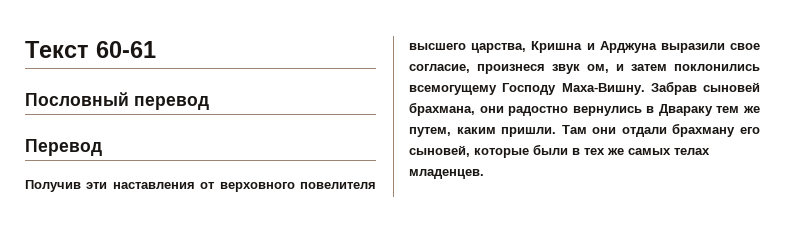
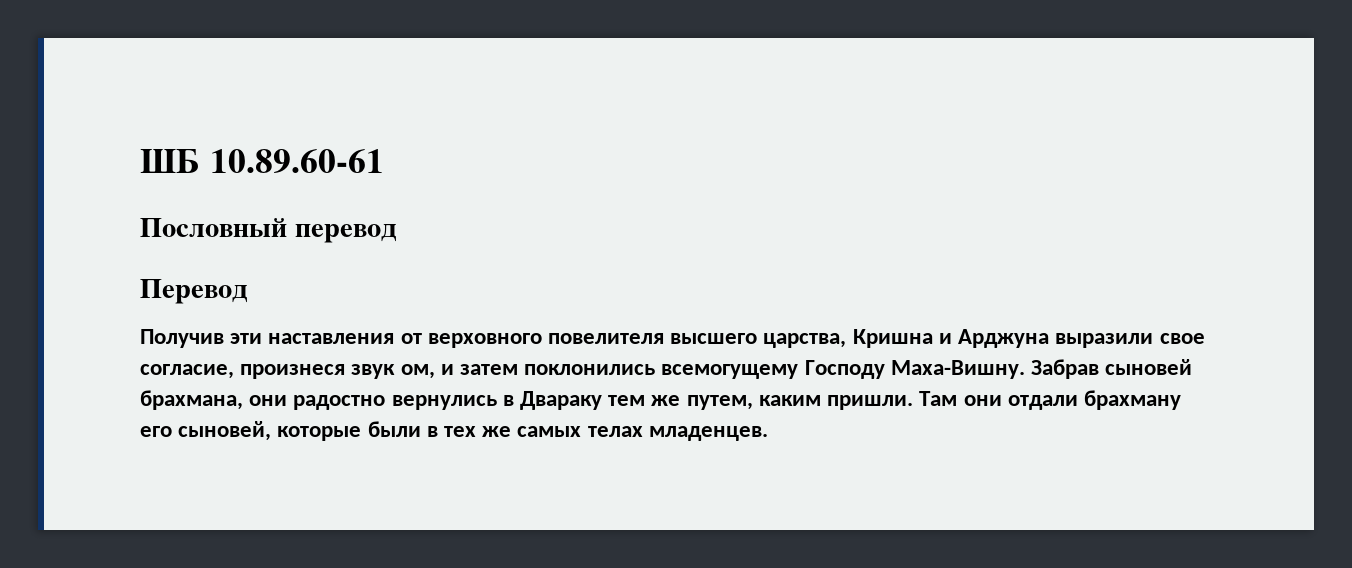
- Текст 60-61
+ ШБ 10.89.60-61

